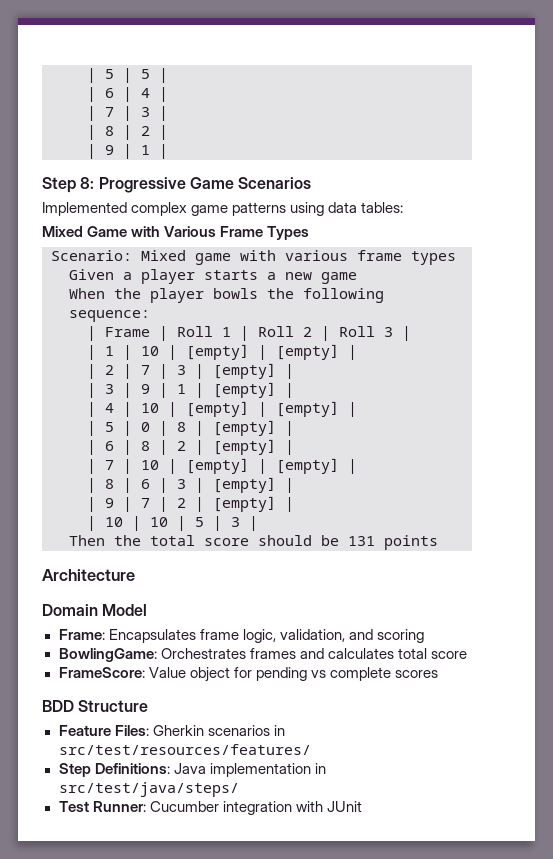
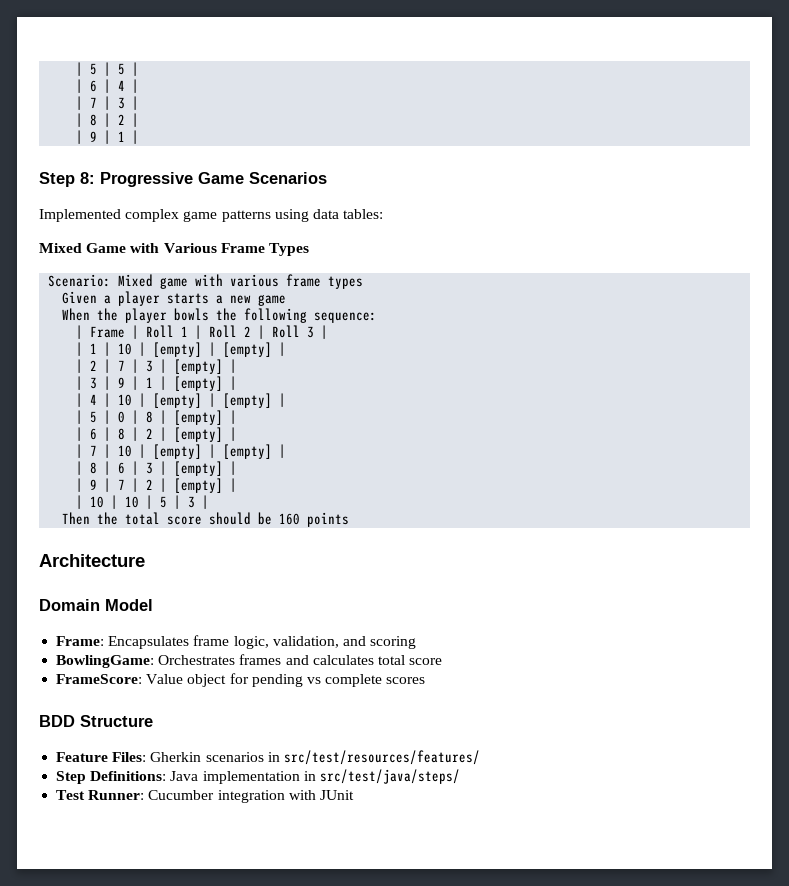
- Then the total score should be 131 points
+ Then the total score should be 160 points

